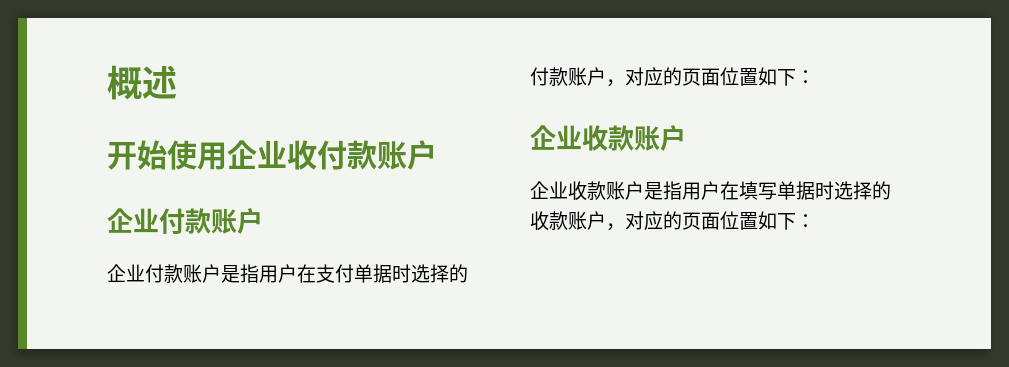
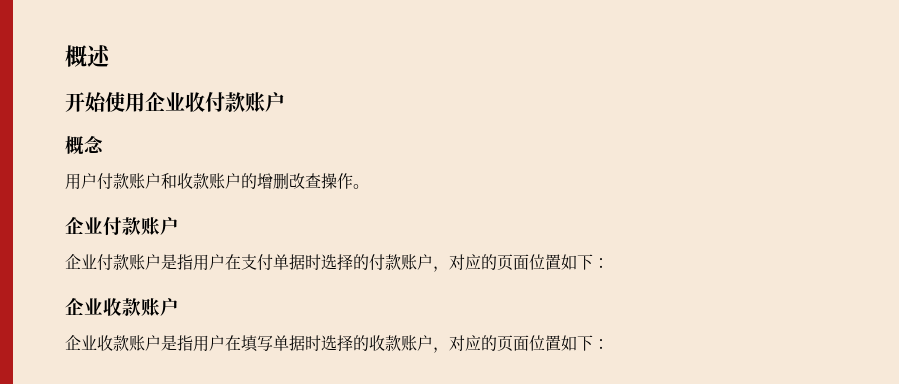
+ 概念
+ 用户付款账户和收款账户的增删改查操作。

